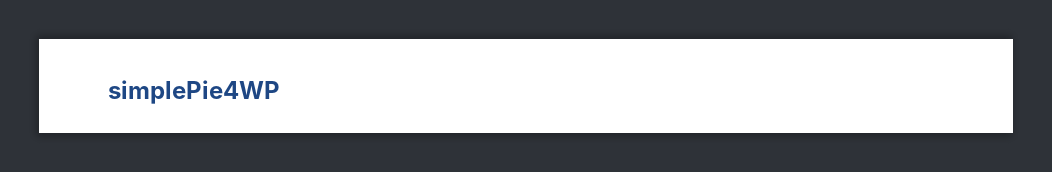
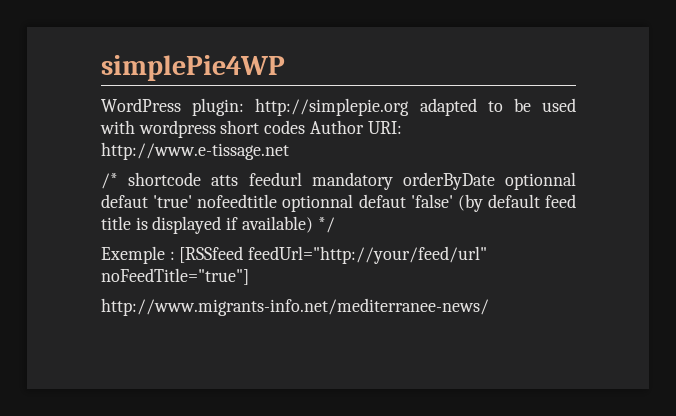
+ WordPress plugin: http://simplepie.org adapted to be used with wordpress short codes Author URI: http://www.e-tissage.net
+ /* shortcode atts feedurl mandatory orderByDate optionnal defaut 'true' nofeedtitle optionnal defaut 'false' (by default feed title is displayed if available) */
+ Exemple : [RSSfeed feedUrl="http://your/feed/url" noFeedTitle="true"]
+ http://www.migrants-info.net/mediterranee-news/

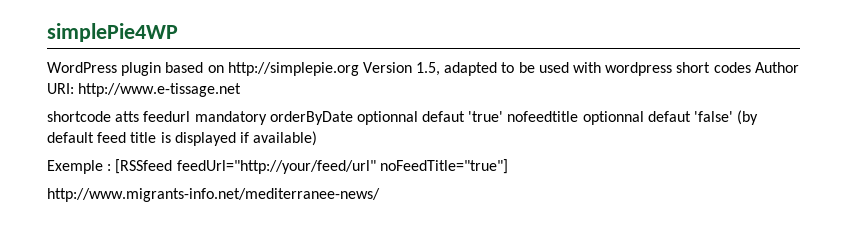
- WordPress plugin: http://simplepie.org adapted to be used with wordpress short codes Author URI: http://www.e-tissage.net
+ WordPress plugin based on http://simplepie.org Version 1.5, adapted to be used with wordpress short codes Author URI: http://www.e-tissage.net
- /* shortcode atts feedurl mandatory orderByDate optionnal defaut 'true' nofeedtitle optionnal defaut 'false' (by default feed title is displayed if available) */
+ shortcode atts feedurl mandatory orderByDate optionnal defaut 'true' nofeedtitle optionnal defaut 'false' (by default feed title is displayed if available)

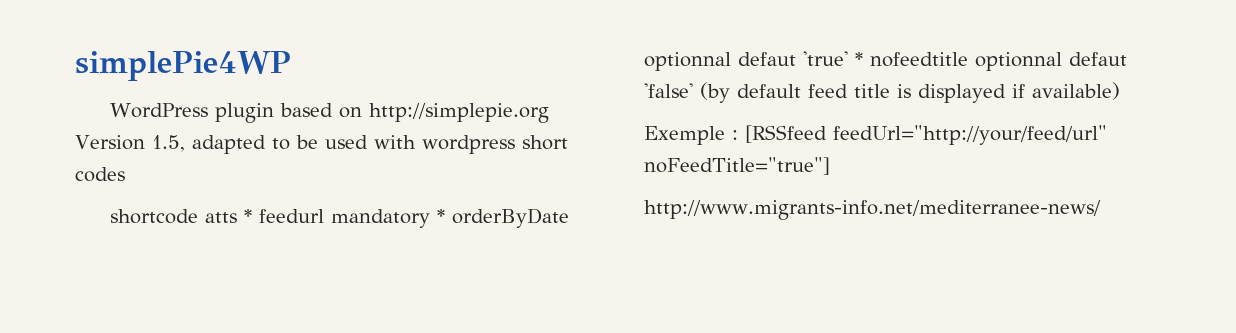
- WordPress plugin based on http://simplepie.org Version 1.5, adapted to be used with wordpress short codes Author URI: http://www.e-tissage.net
+ WordPress plugin based on http://simplepie.org Version 1.5, adapted to be used with wordpress short codes
- shortcode atts feedurl mandatory orderByDate optionnal defaut 'true' nofeedtitle optionnal defaut 'false' (by default feed title is displayed if available)
+ shortcode atts * feedurl mandatory * orderByDate optionnal defaut 'true' * nofeedtitle optionnal defaut 'false' (by default feed title is displayed if available)

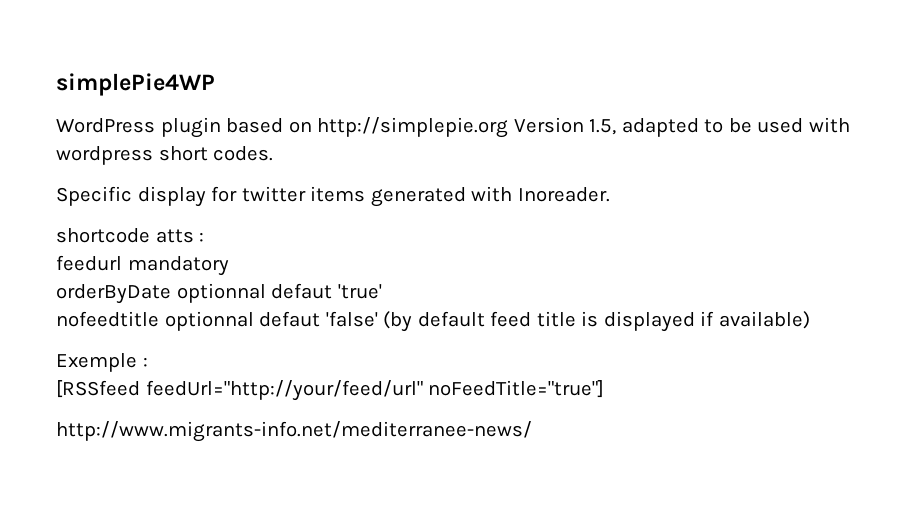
- WordPress plugin based on http://simplepie.org Version 1.5, adapted to be used with wordpress short codes
+ WordPress plugin based on http://simplepie.org Version 1.5, adapted to be used with wordpress short codes.
+ Specific display for twitter items generated with Inoreader.
- shortcode atts * feedurl mandatory * orderByDate optionnal defaut 'true' * nofeedtitle optionnal defaut 'false' (by default feed title is displayed if available)
+ shortcode atts :
+ feedurl mandatory
+ orderByDate optionnal defaut 'true'
+ nofeedtitle optionnal defaut 'false' (by default feed title is displayed if available)
- Exemple : [RSSfeed feedUrl="http://your/feed/url" noFeedTitle="true"]
+ Exemple :
+ [RSSfeed feedUrl="http://your/feed/url" noFeedTitle="true"]

